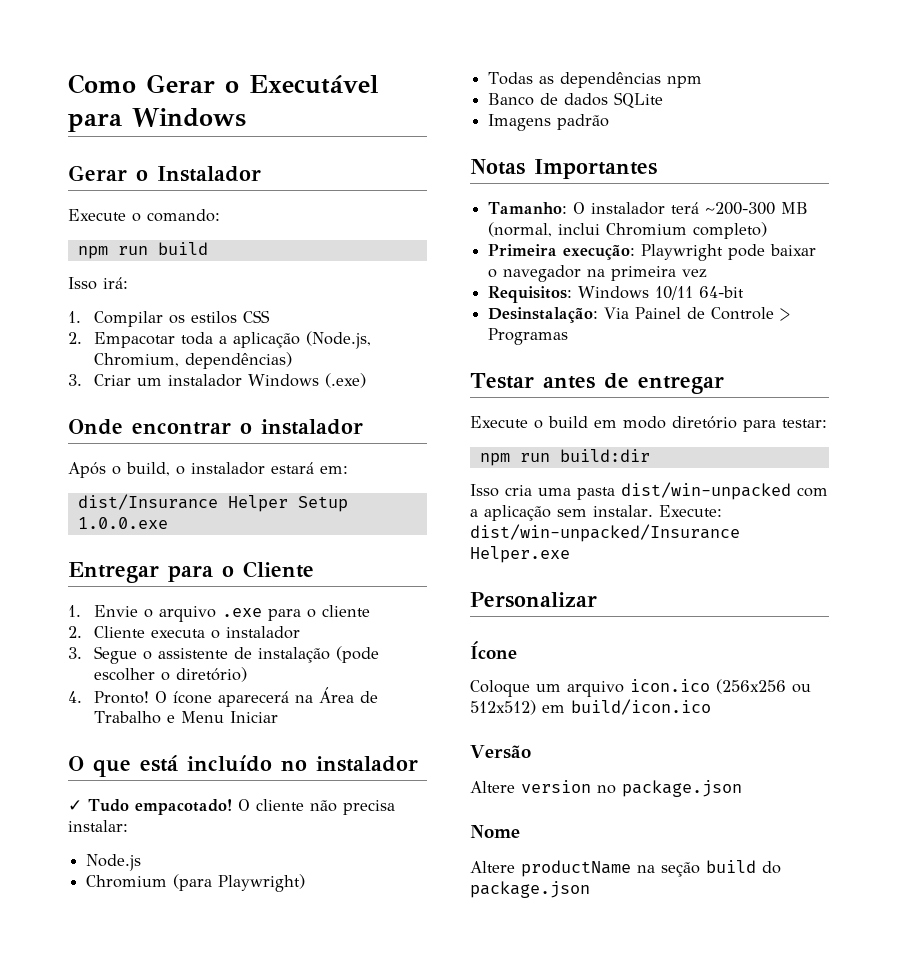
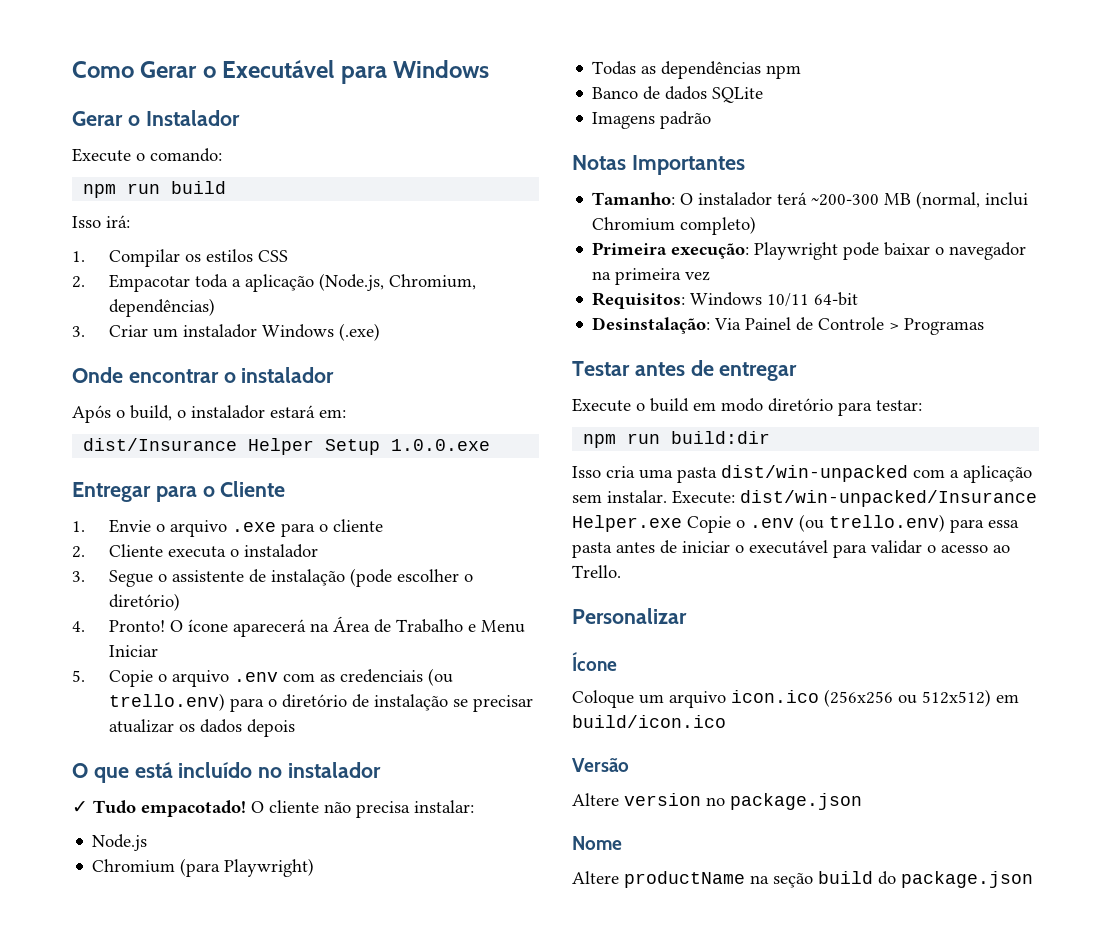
+ 5. Copie o arquivo .env com as credenciais (ou trello.env) para o diretório de instalação se precisar atualizar os dados depois
- Execute: dist/win-unpacked/Insurance Helper.exe
+ Execute: dist/win-unpacked/Insurance Helper.exe Copie o .env (ou trello.env) para essa pasta antes de iniciar o executável para validar o acesso ao Trello.

